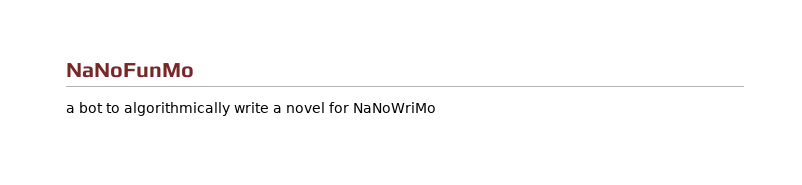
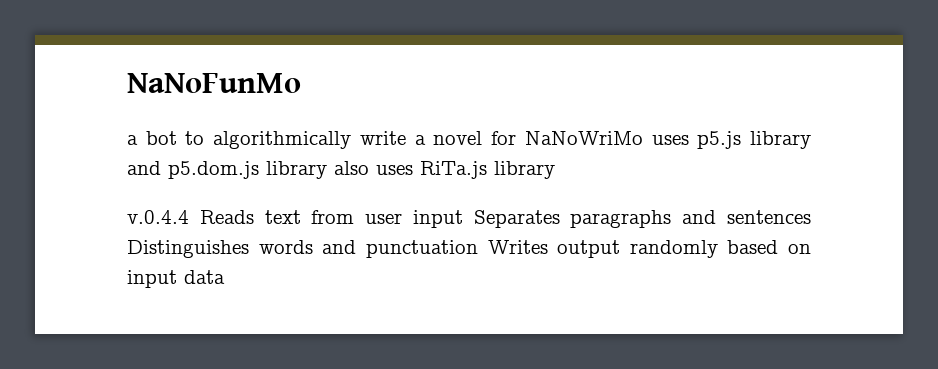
- a bot to algorithmically write a novel for NaNoWriMo
+ a bot to algorithmically write a novel for NaNoWriMo uses p5.js library and p5.dom.js library also uses RiTa.js library
+ v.0.4.4 Reads text from user input Separates paragraphs and sentences Distinguishes words and punctuation Writes output randomly based on input data

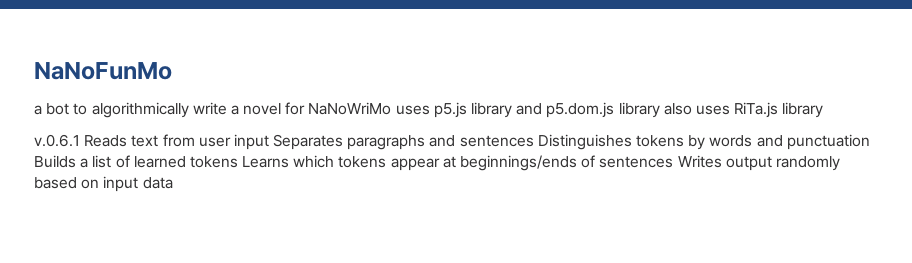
- v.0.4.4 Reads text from user input Separates paragraphs and sentences Distinguishes words and punctuation Writes output randomly based on input data
+ v.0.6.1 Reads text from user input Separates paragraphs and sentences Distinguishes tokens by words and punctuation Builds a list of learned tokens Learns which tokens appear at beginnings/ends of sentences Writes output randomly based on input data

